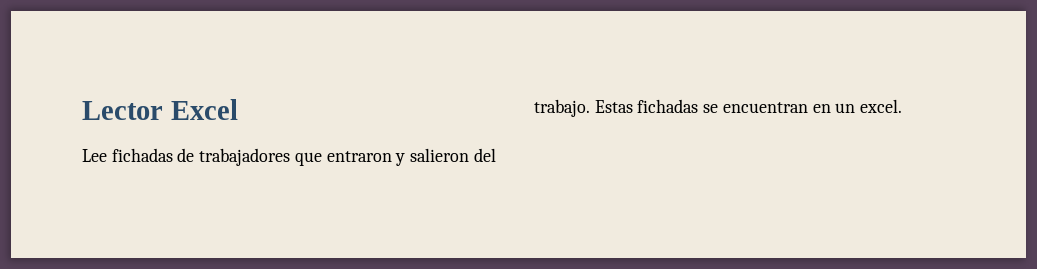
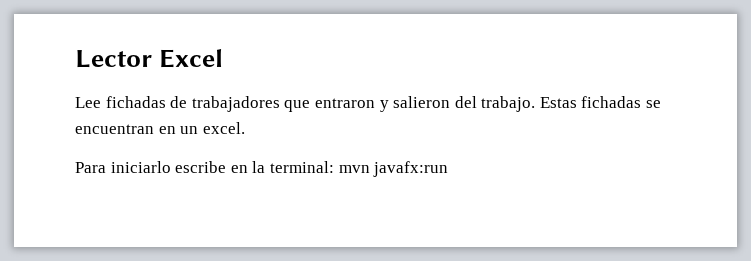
+ Para iniciarlo escribe en la terminal: mvn javafx:run

